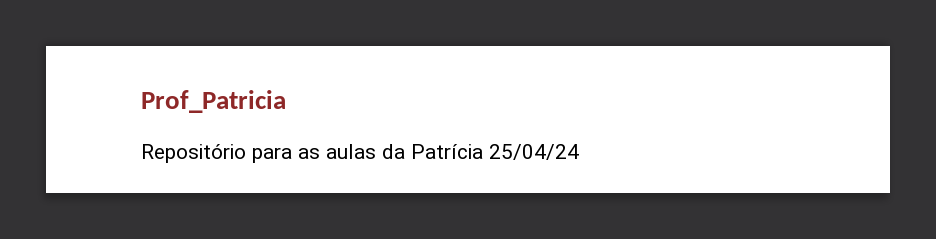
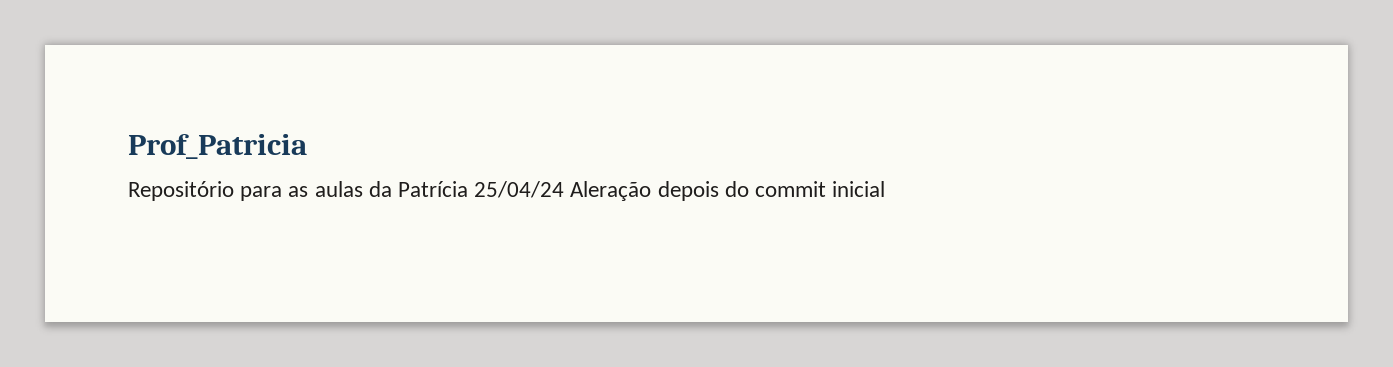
- Repositório para as aulas da Patrícia 25/04/24
+ Repositório para as aulas da Patrícia 25/04/24 Aleração depois do commit inicial

